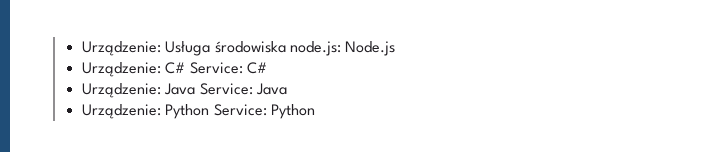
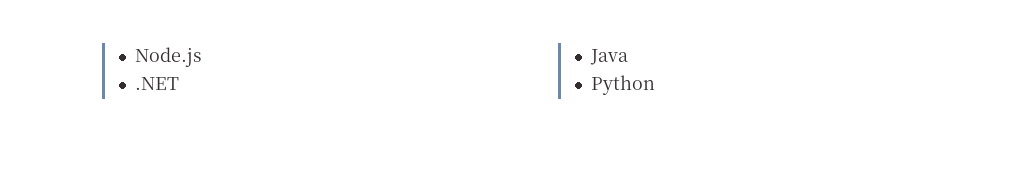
- Urządzenie: Usługa środowiska node.js: Node.js
- Urządzenie: C# Service: C#
- Urządzenie: Java Service: Java
- Urządzenie: Python Service: Python
+ Node.js
+ .NET
+ Java
+ Python

